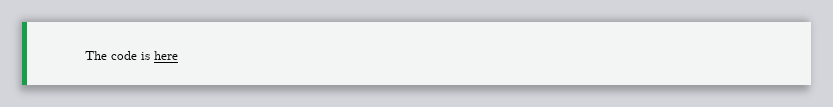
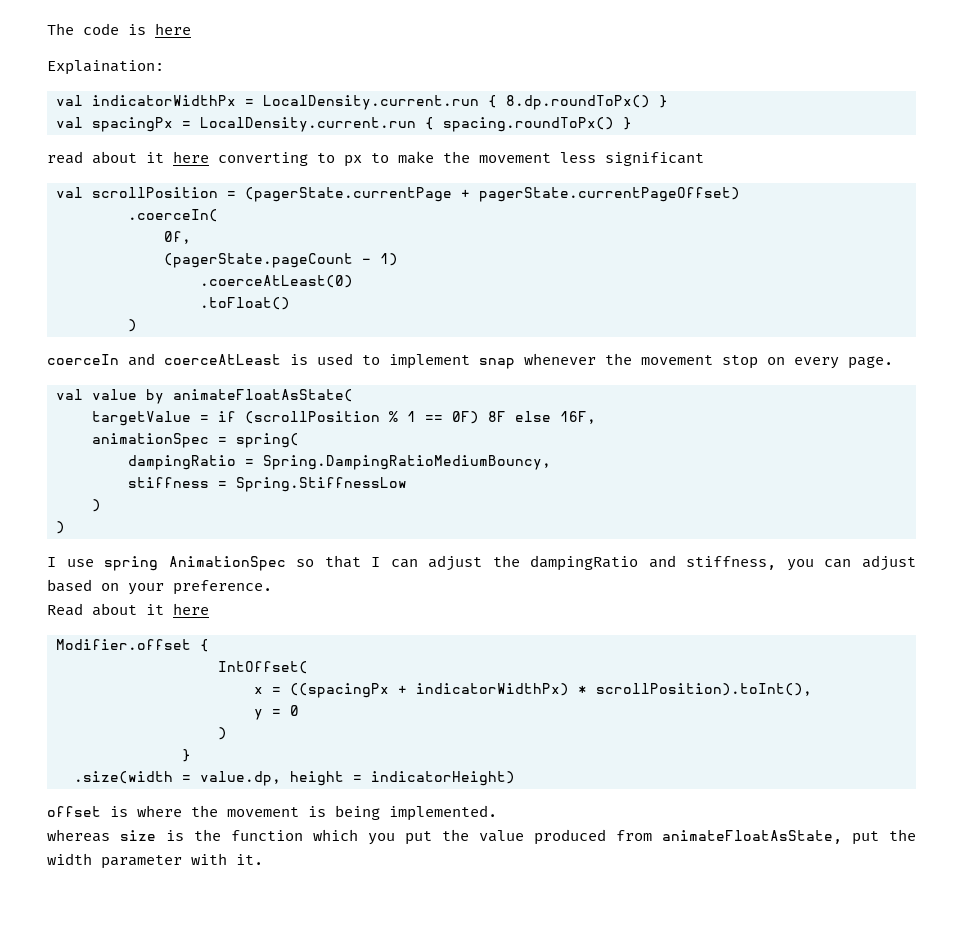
+ Explaination:
+ val indicatorWidthPx = LocalDensity.current.run { 8.dp.roundToPx() }
+ val spacingPx = LocalDensity.current.run { spacing.roundToPx() }
+ read about it here converting to px to make the movement less significant
+ val scrollPosition = (pagerState.currentPage + pagerState.currentPageOffset)
+ .coerceIn(
+ 0f,
+ (pagerState.pageCount - 1)
+ .coerceAtLeast(0)
+ .toFloat()
+ )
+ coerceIn and coerceAtLeast is used to implement snap whenever the movement stop on every page.
+ val value by animateFloatAsState(
+ targetValue = if (scrollPosition % 1 == 0F) 8F else 16F,
+ animationSpec = spring(
+ dampingRatio = Spring.DampingRatioMediumBouncy,
+ stiffness = Spring.StiffnessLow
+ )
+ )
+ I use spring AnimationSpec so that I can adjust the dampingRatio and stiffness, you can adjust based on your preference.
+ Read about it here
+ Modifier.offset {
+ IntOffset(
+ x = ((spacingPx + indicatorWidthPx) * scrollPosition).toInt(),
+ y = 0
+ )
+ }
+ .size(width = value.dp, height = indicatorHeight)
+ offset is where the movement is being implemented.
+ whereas size is the function which you put the value produced from animateFloatAsState, put the width parameter with it.

